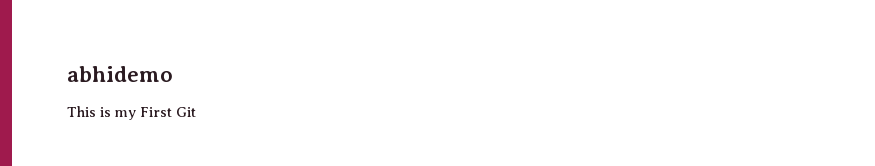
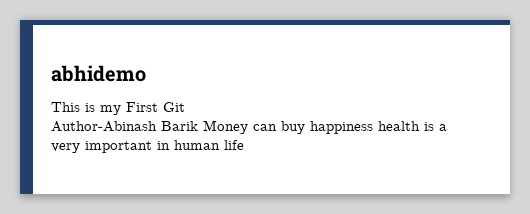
+ Author-Abinash Barik Money can buy happiness health is a very important in human life

